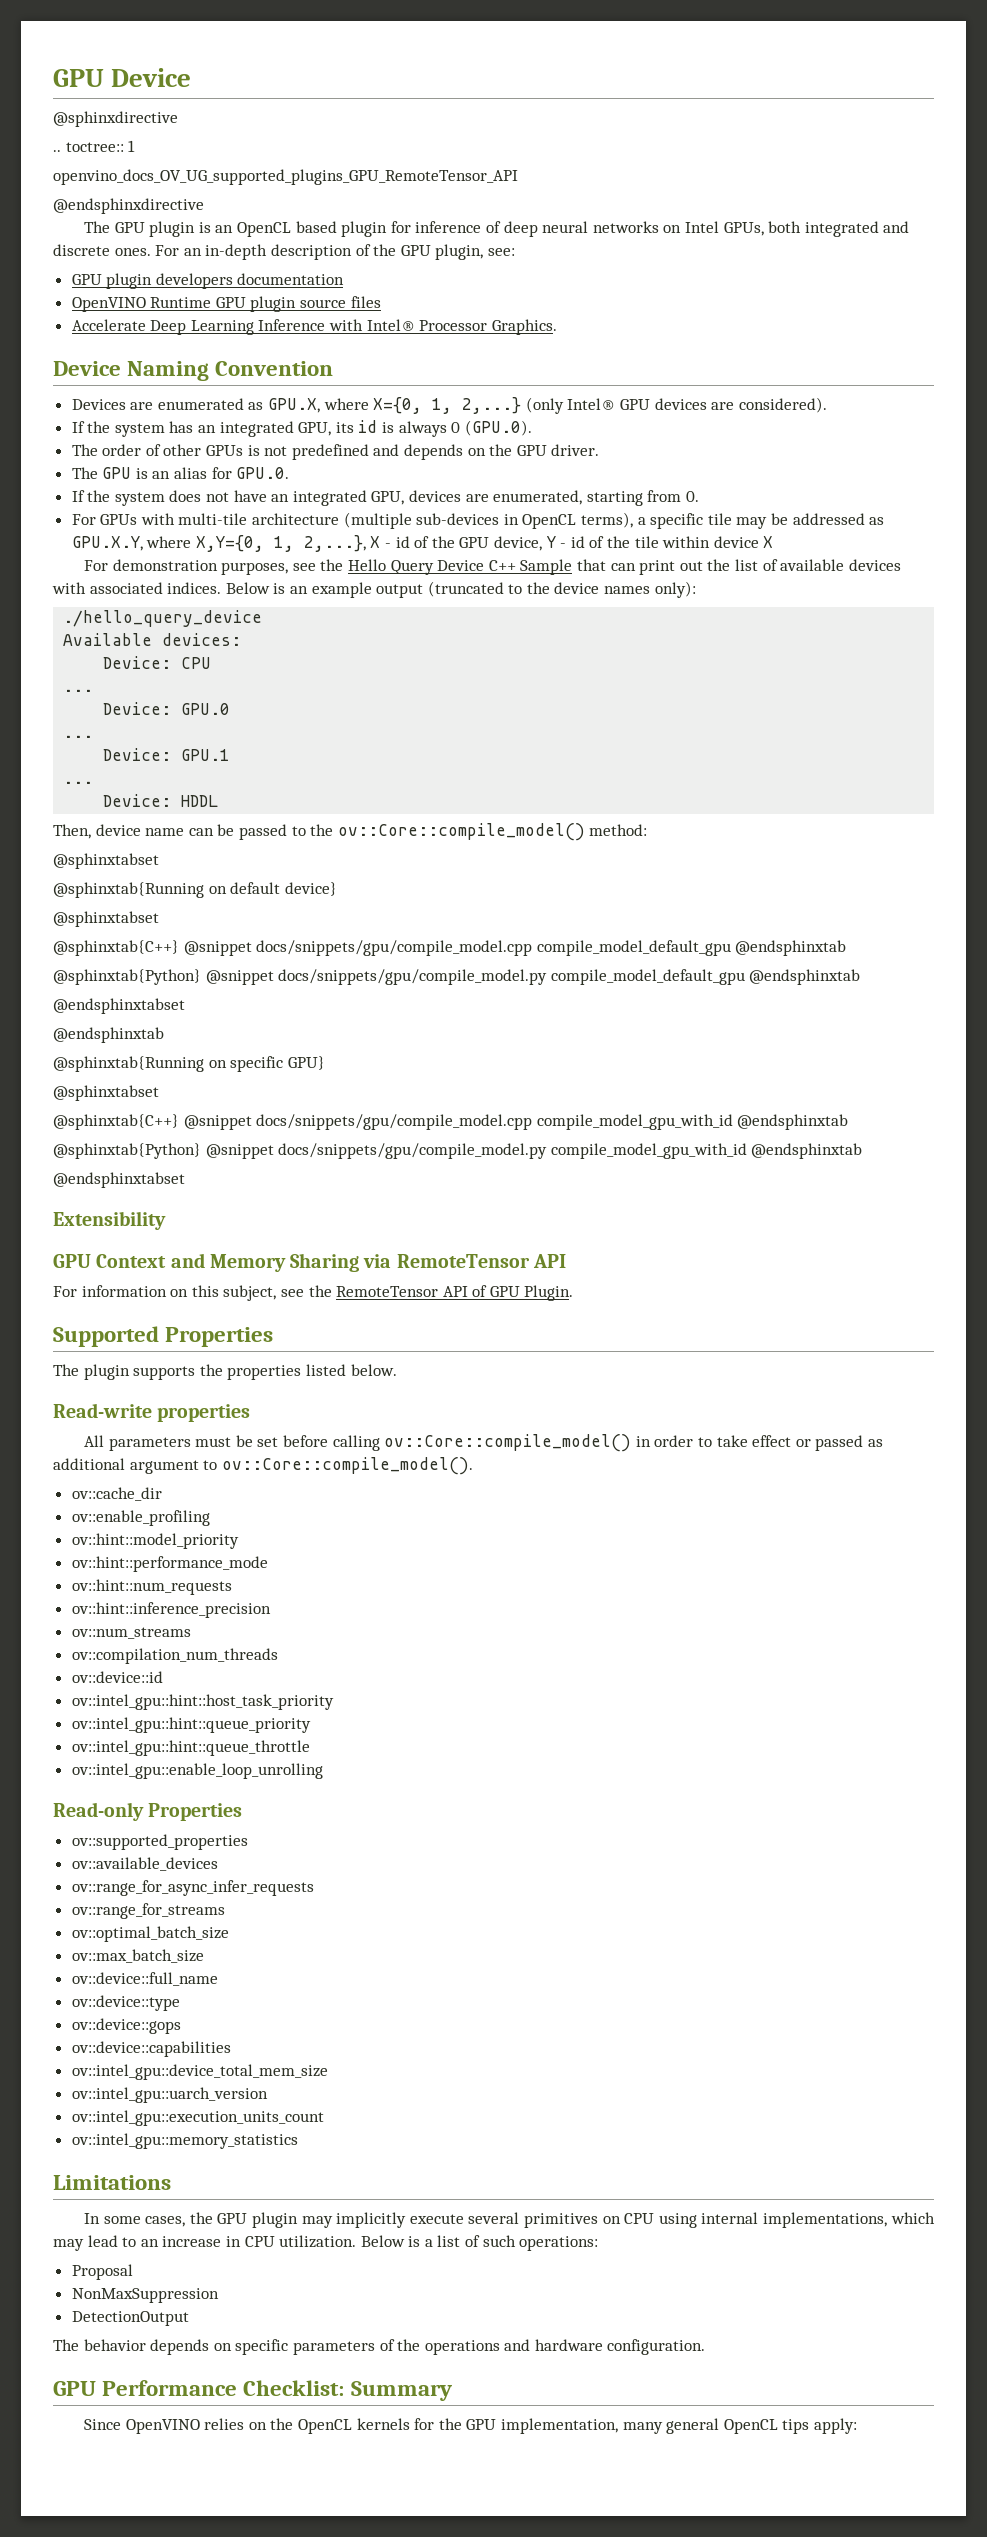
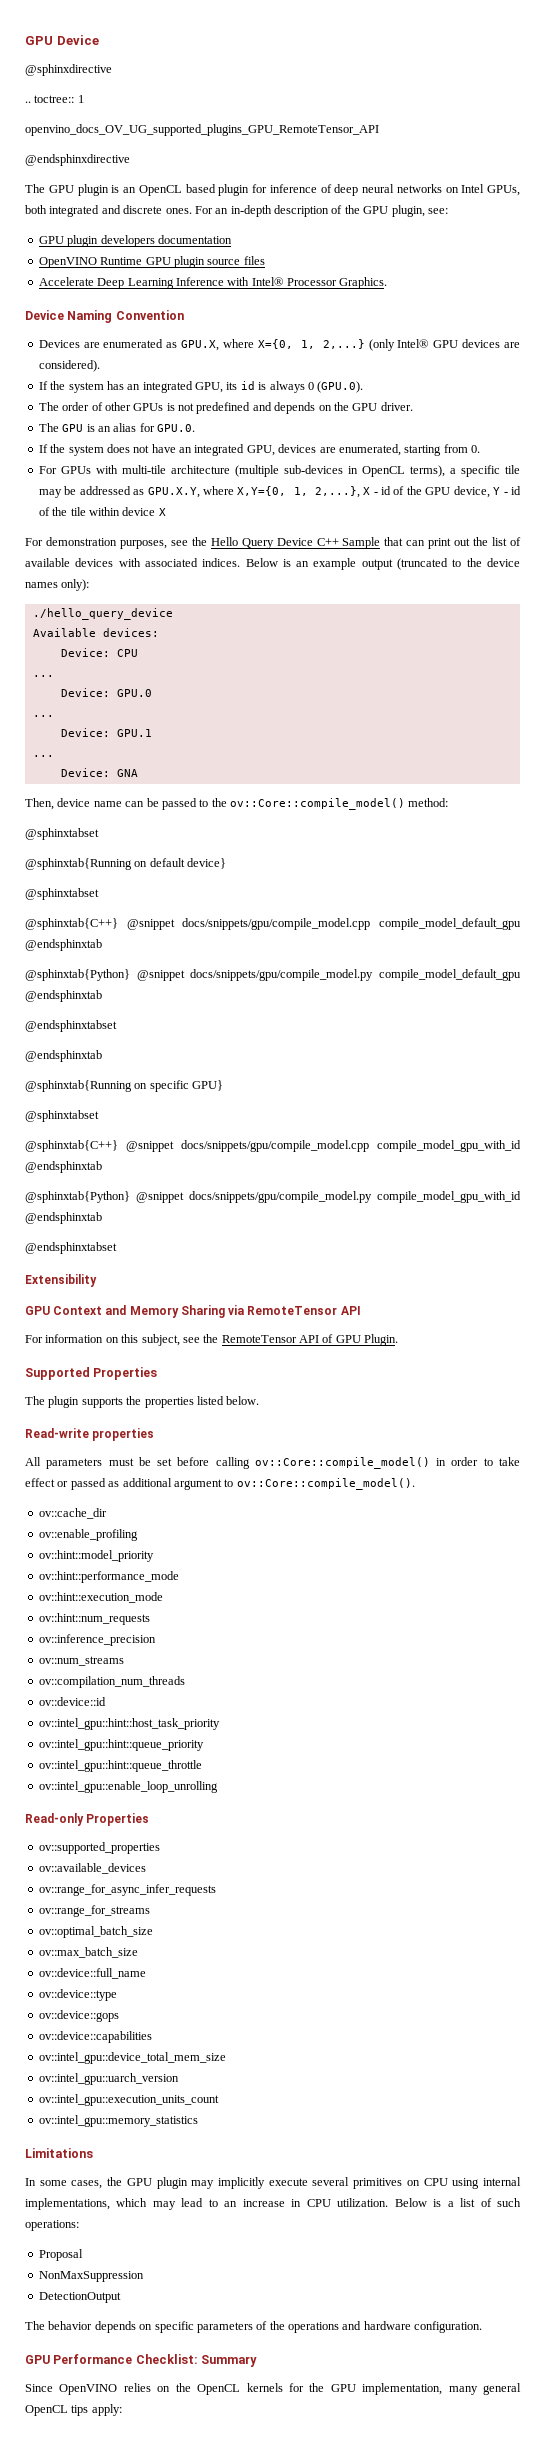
- Device: HDDL
+ Device: GNA
+ ov::hint::execution_mode
- ov::hint::inference_precision
+ ov::inference_precision

